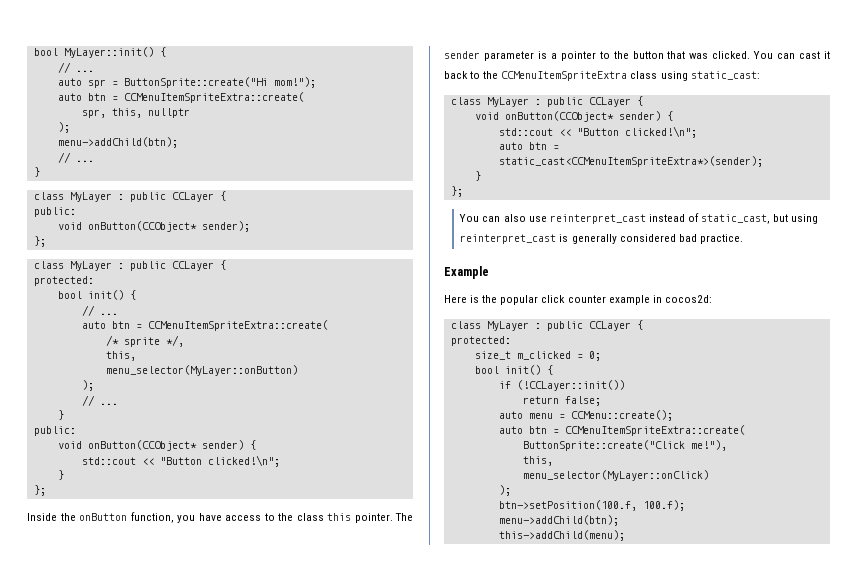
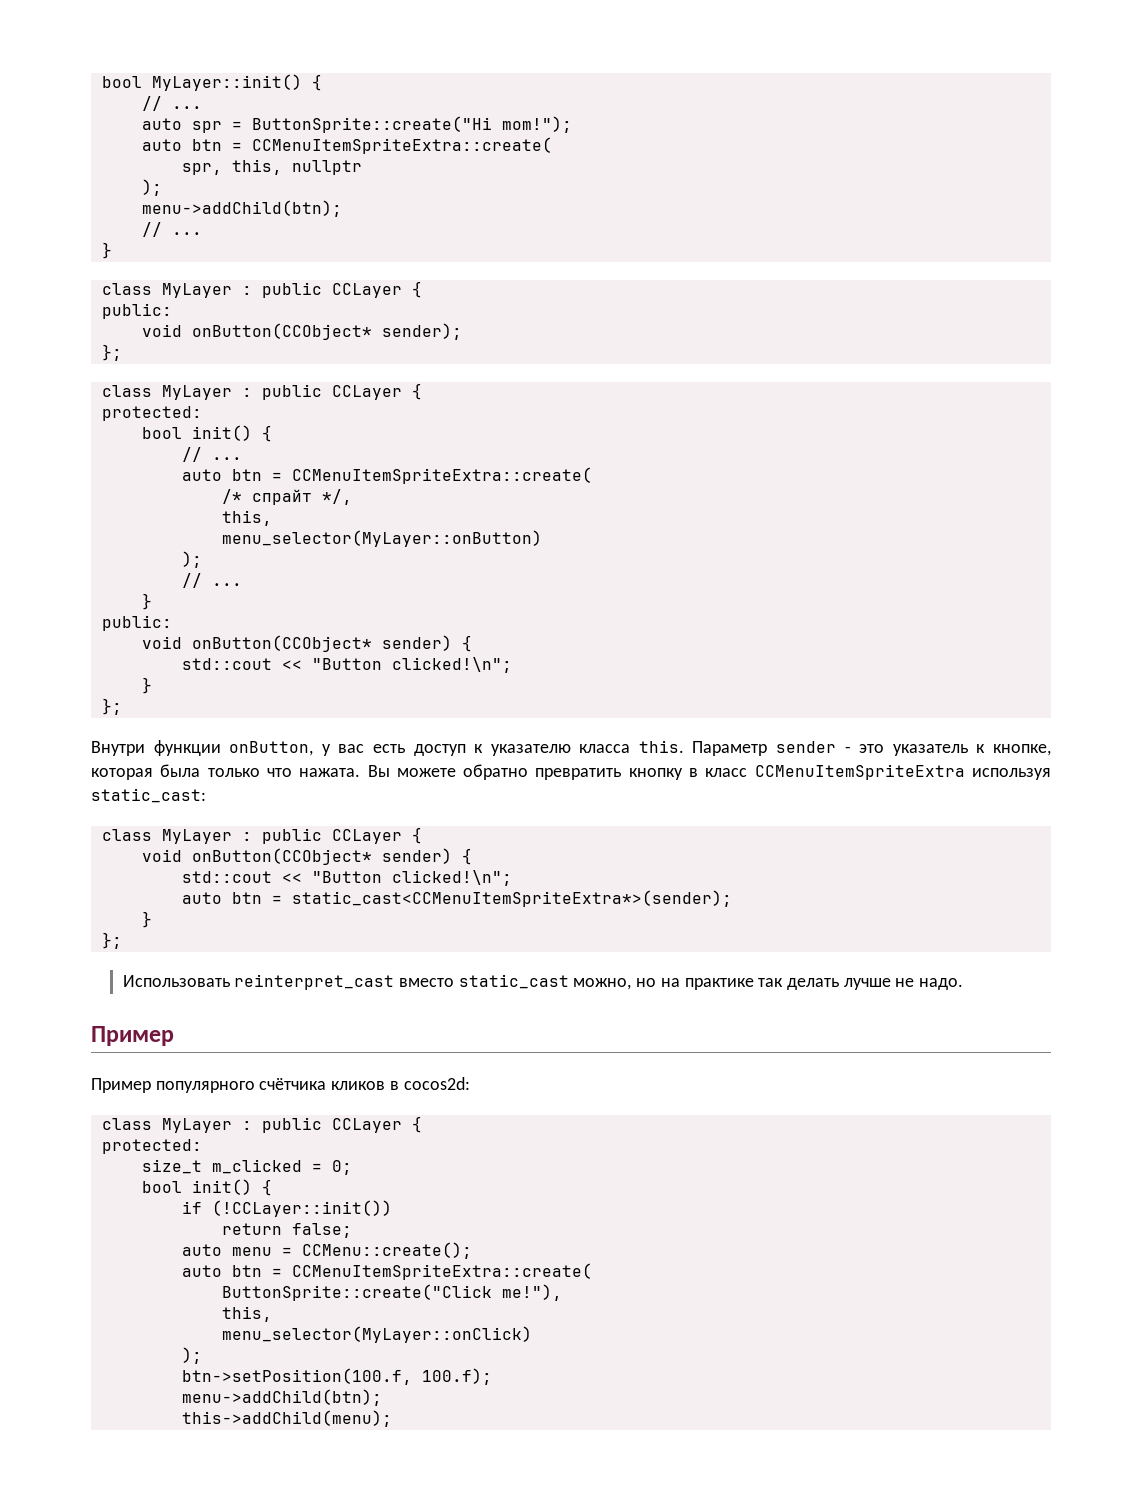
- /* sprite */,
+ /* спрайт */,
- Inside the onButton function, you have access to the class this pointer. The sender parameter is a pointer to the button that was clicked. You can cast it back to the CCMenuItemSpriteExtra class using static_cast:
+ Внутри функции onButton, у вас есть доступ к указателю класса this. Параметр sender - это указатель к кнопке, которая была только что нажата. Вы можете обратно превратить кнопку в класс CCMenuItemSpriteExtra используя static_cast:
- You can also use reinterpret_cast instead of static_cast, but using reinterpret_cast is generally considered bad practice.
- Example
- Here is the popular click counter example in cocos2d:
+ Использовать reinterpret_cast вместо static_cast можно, но на практике так делать лучше не надо.
+ Пример
+ Пример популярного счётчика кликов в cocos2d:

